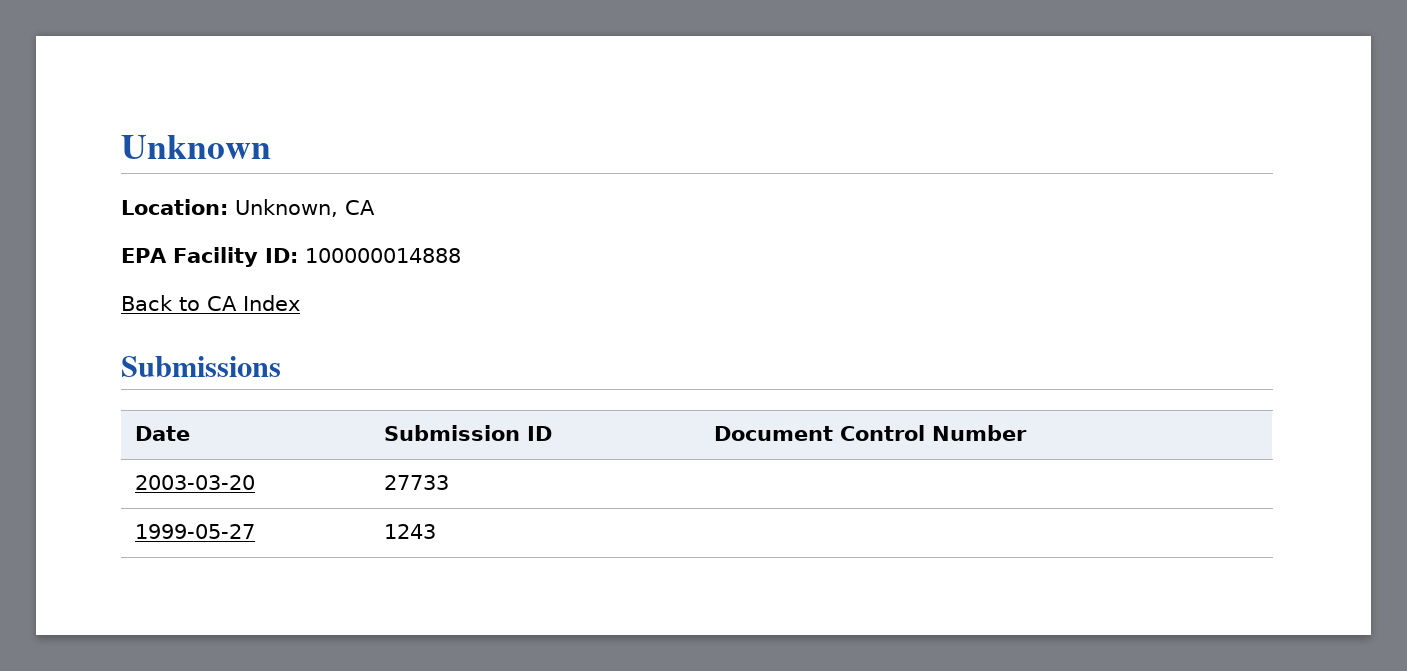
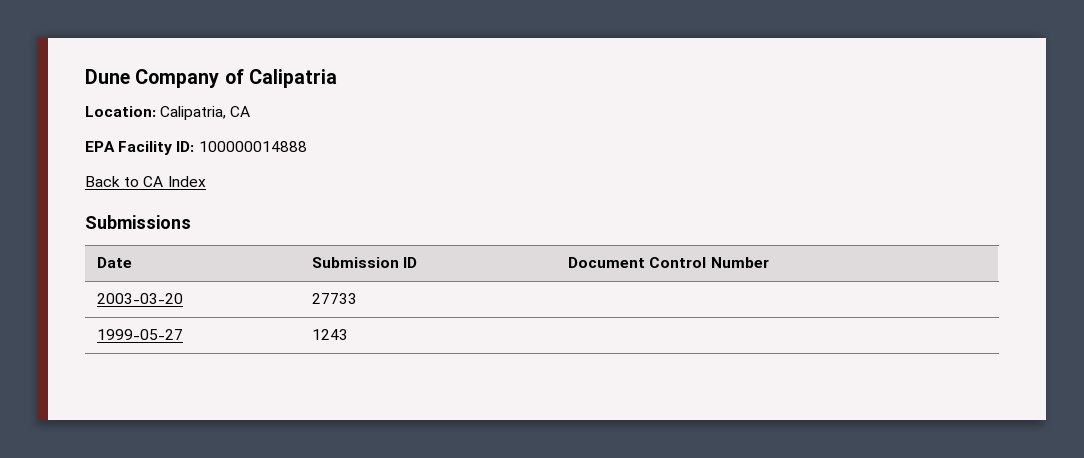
- Unknown
+ Dune Company of Calipatria
- Location: Unknown, CA
+ Location: Calipatria, CA

